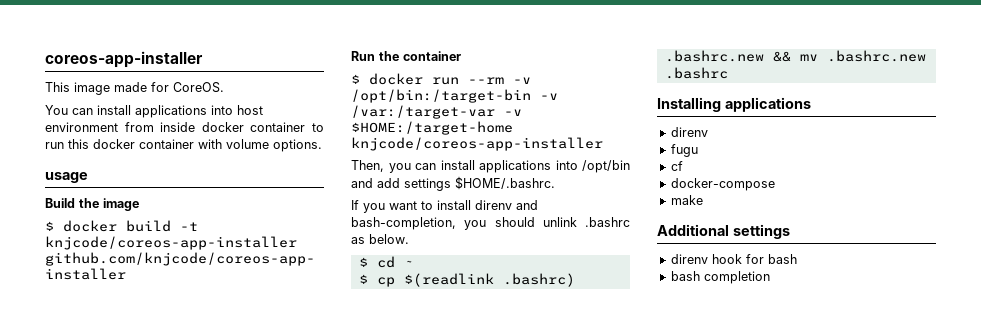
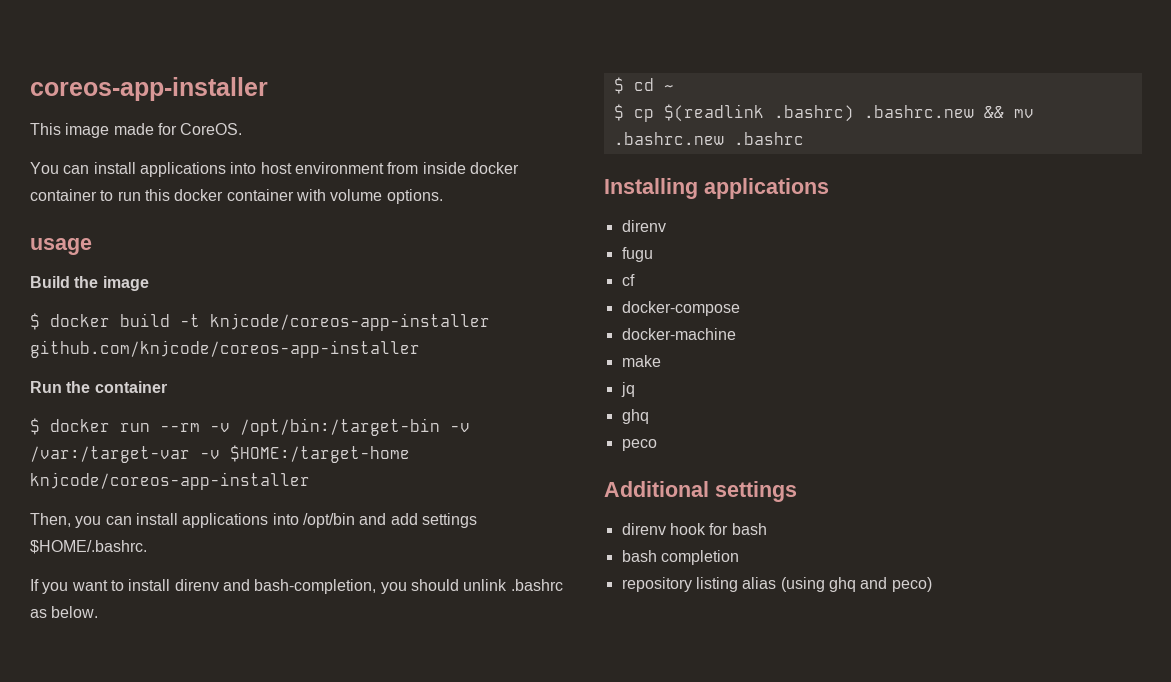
+ docker-machine
+ jq
+ ghq
+ peco
+ repository listing alias (using ghq and peco)

